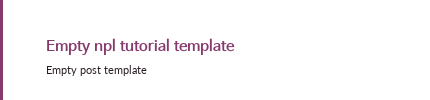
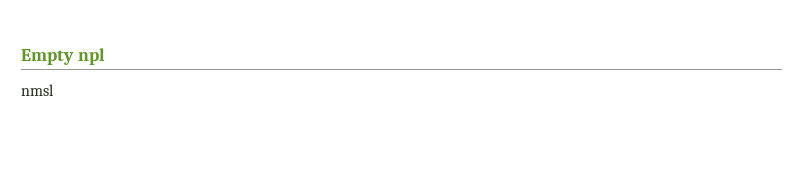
- Empty npl tutorial template
- Empty post template
+ Empty npl
+ nmsl

